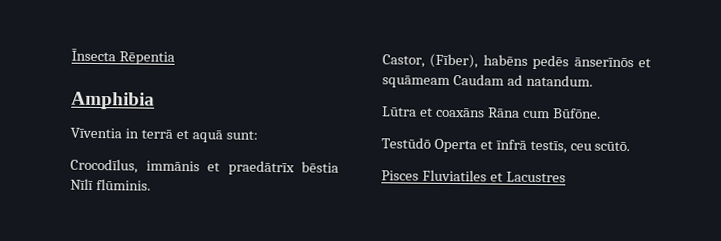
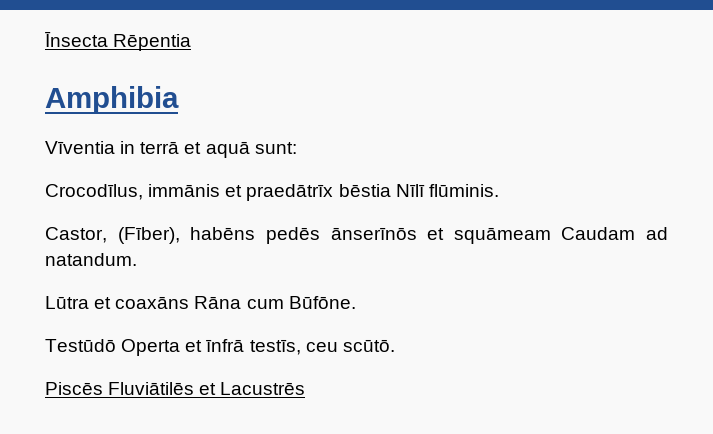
- Pisces Fluviatiles et Lacustres
+ Piscēs Fluviātilēs et Lacustrēs

